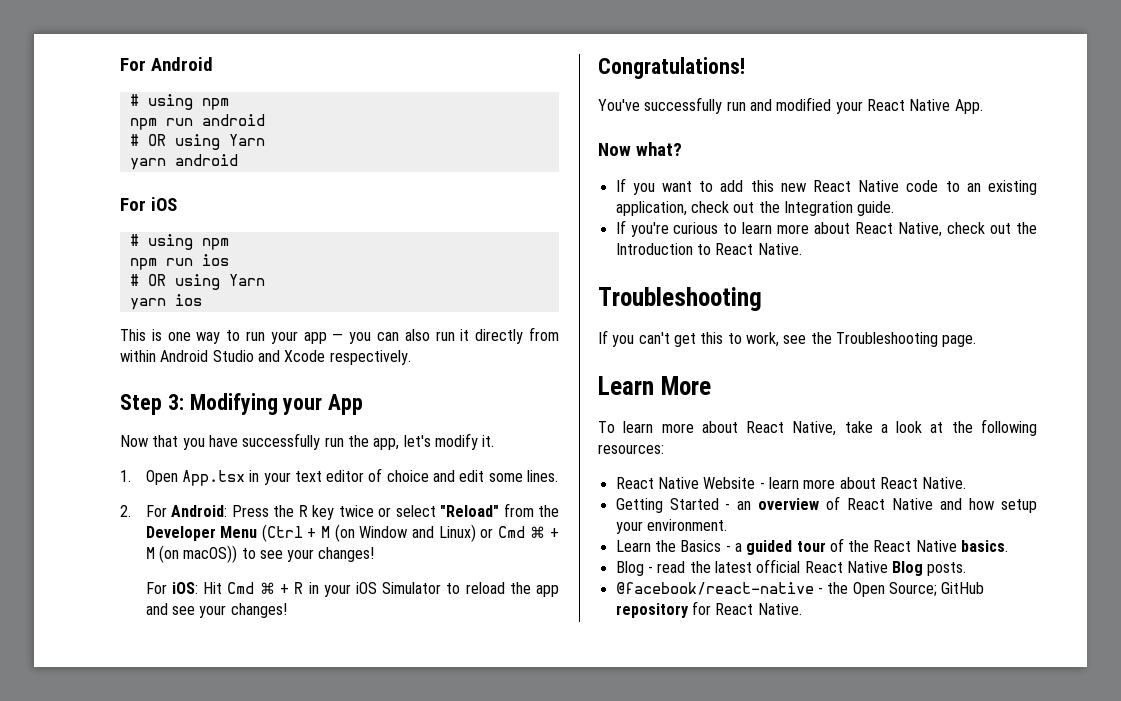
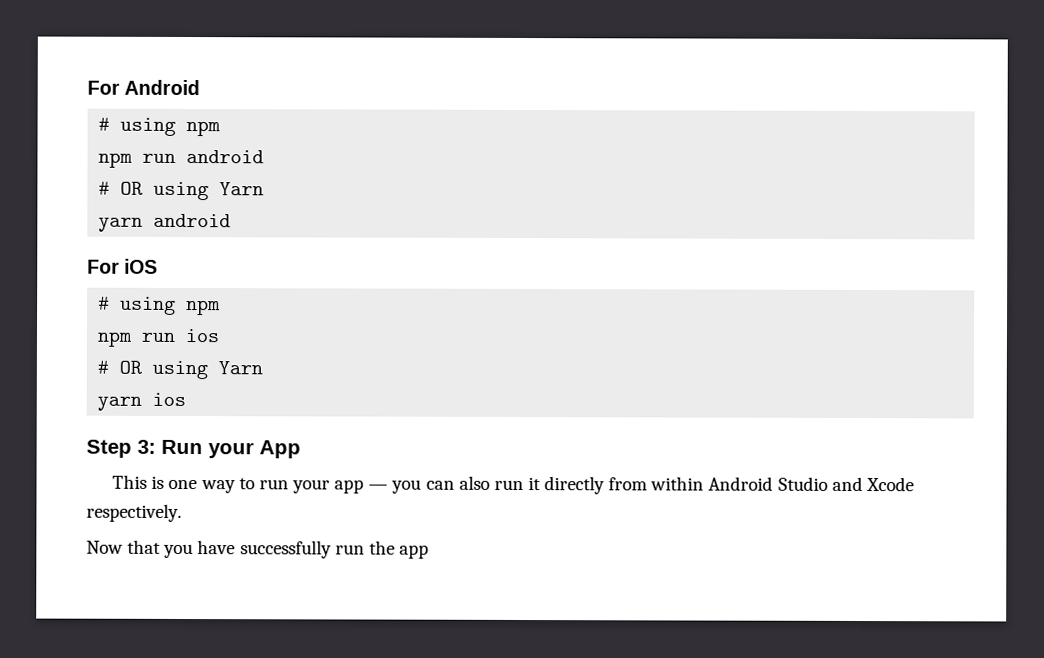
+ Step 3: Run your App
- Step 3: Modifying your App
- Now that you have successfully run the app, let's modify it.
- 1. Open App.tsx in your text editor of choice and edit some lines.
- 2. For Android: Press the R key twice or select "Reload" from the Developer Menu (Ctrl + M (on Window and Linux) or Cmd ⌘ + M (on macOS)) to see your changes!
- For iOS: Hit Cmd ⌘ + R in your iOS Simulator to reload the app and see your changes!
- Congratulations!
- You've successfully run and modified your React Native App.
- Now what?
- If you want to add this new React Native code to an existing application, check out the Integration guide.
- If you're curious to learn more about React Native, check out the Introduction to React Native.
- Troubleshooting
- If you can't get this to work, see the Troubleshooting page.
- Learn More
- To learn more about React Native, take a look at the following resources:
- React Native Website - learn more about React Native.
- Getting Started - an overview of React Native and how setup your environment.
- Learn the Basics - a guided tour of the React Native basics.
- Blog - read the latest official React Native Blog posts.
- @facebook/react-native - the Open Source; GitHub repository for React Native.
+ Now that you have successfully run the app

